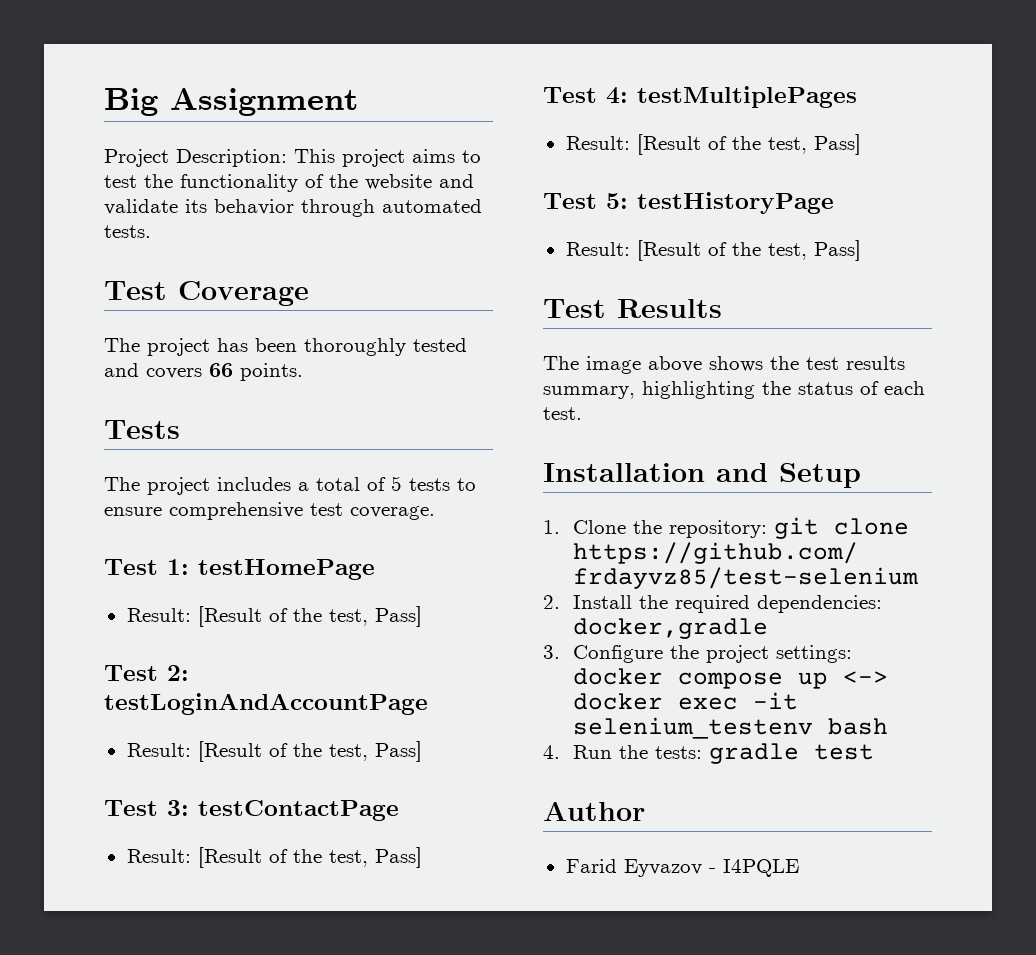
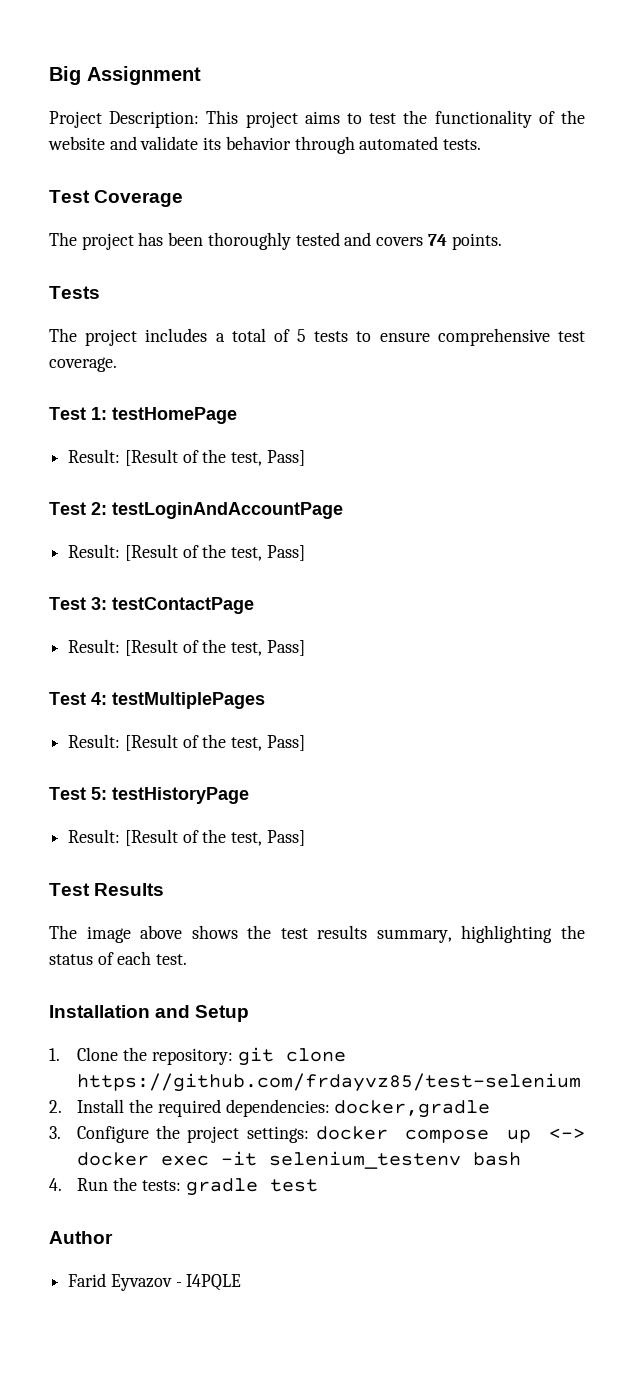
- The project has been thoroughly tested and covers 66 points.
+ The project has been thoroughly tested and covers 74 points.

